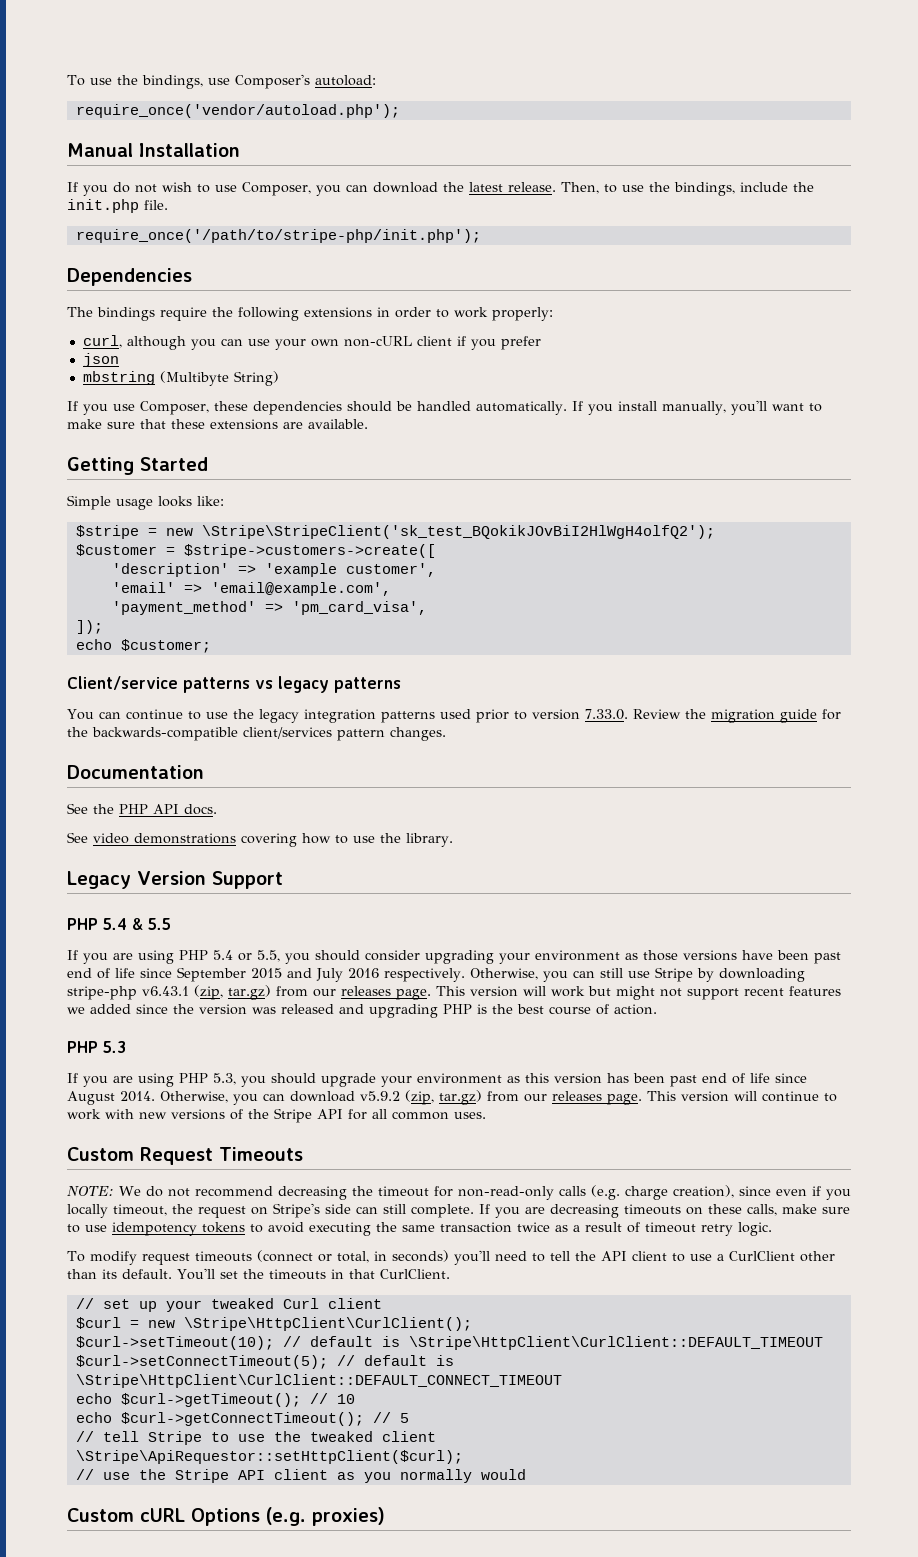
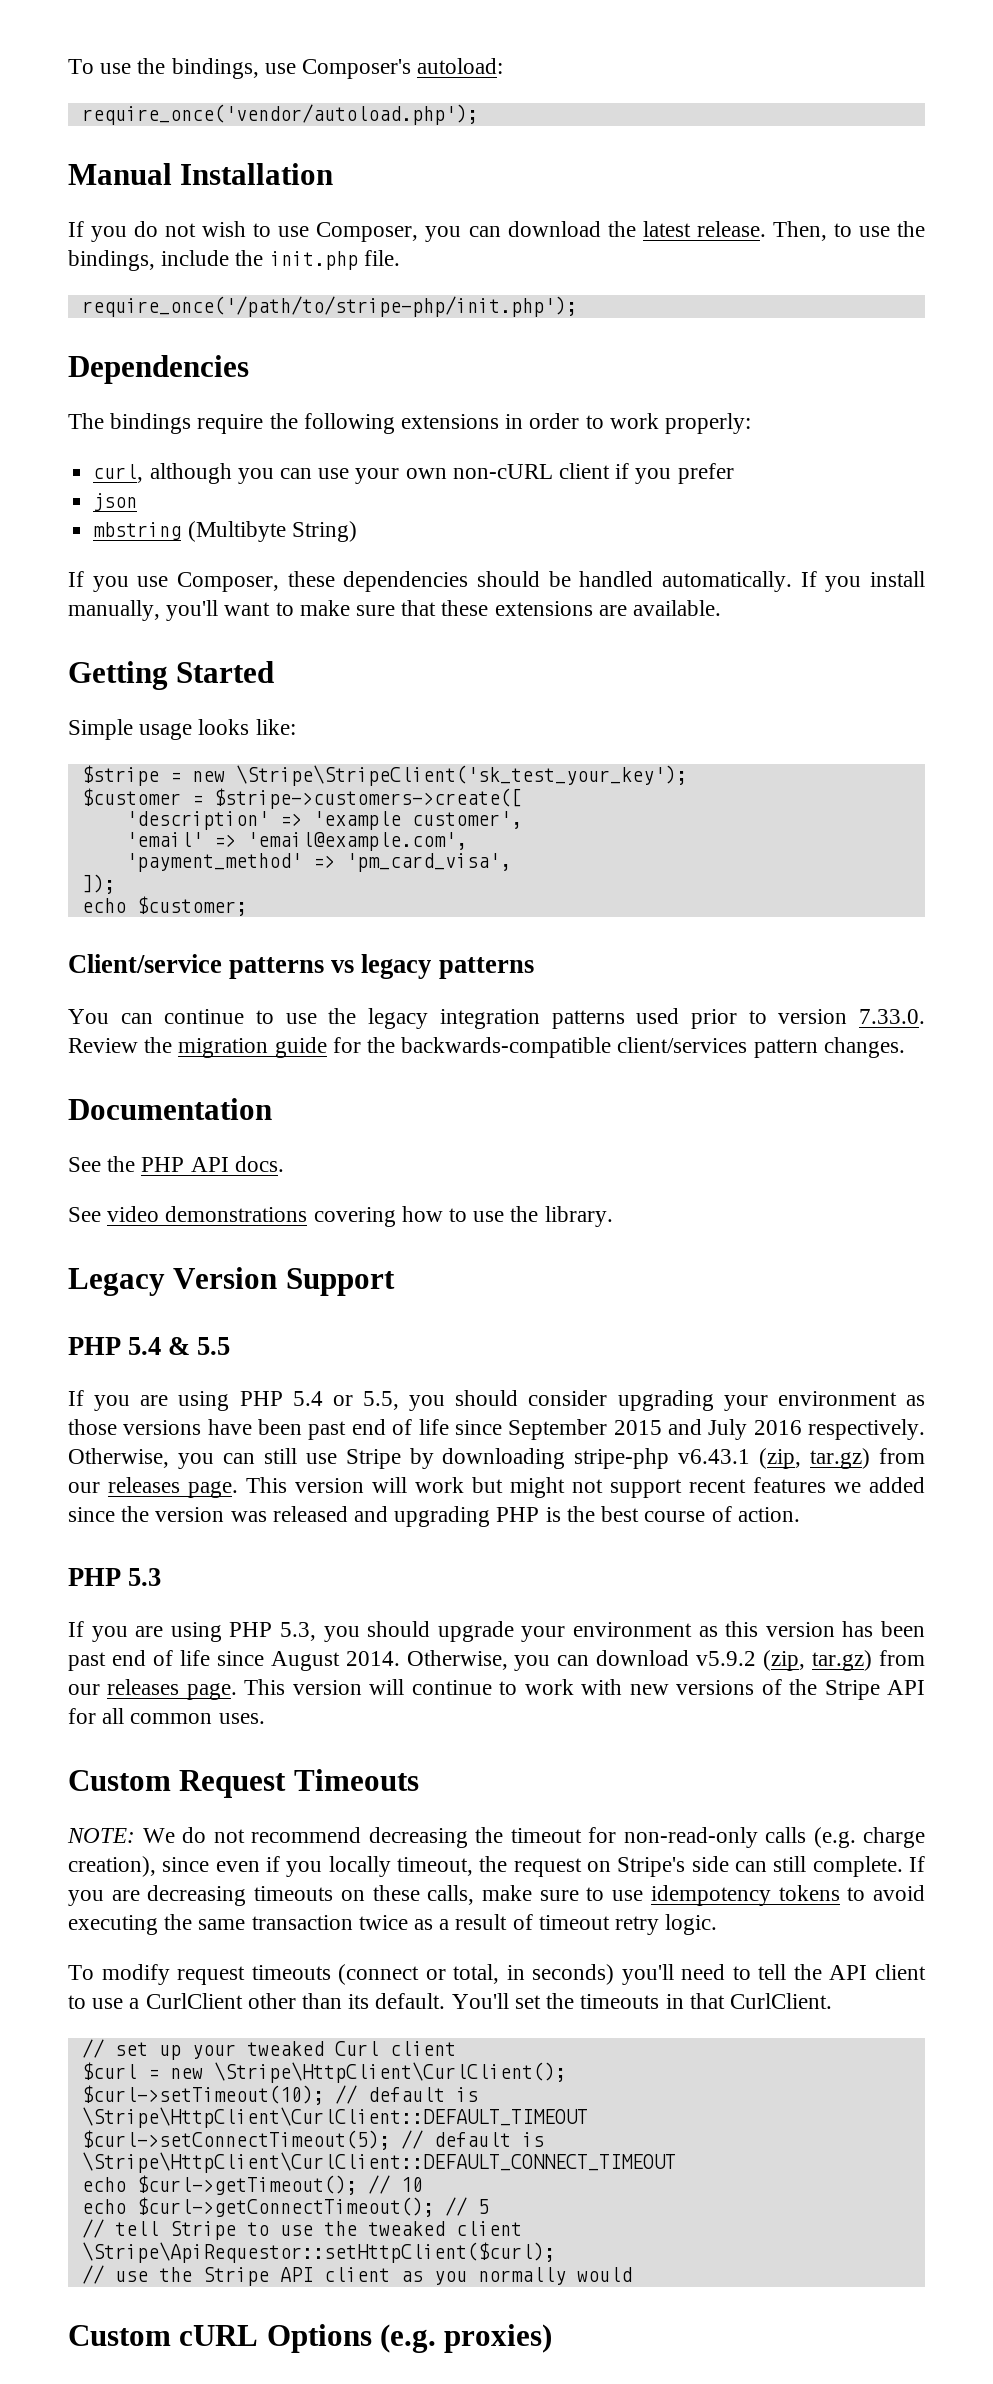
- $stripe = new \Stripe\StripeClient('sk_test_BQokikJOvBiI2HlWgH4olfQ2');
+ $stripe = new \Stripe\StripeClient('sk_test_your_key');

